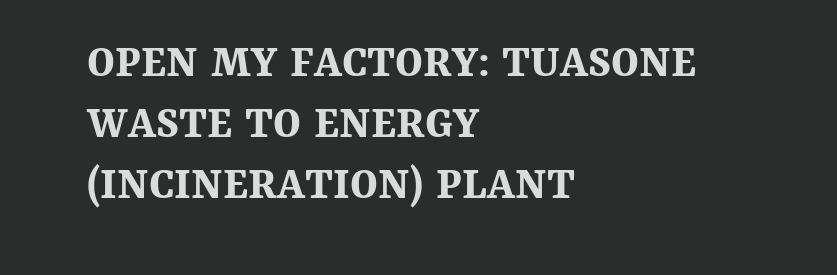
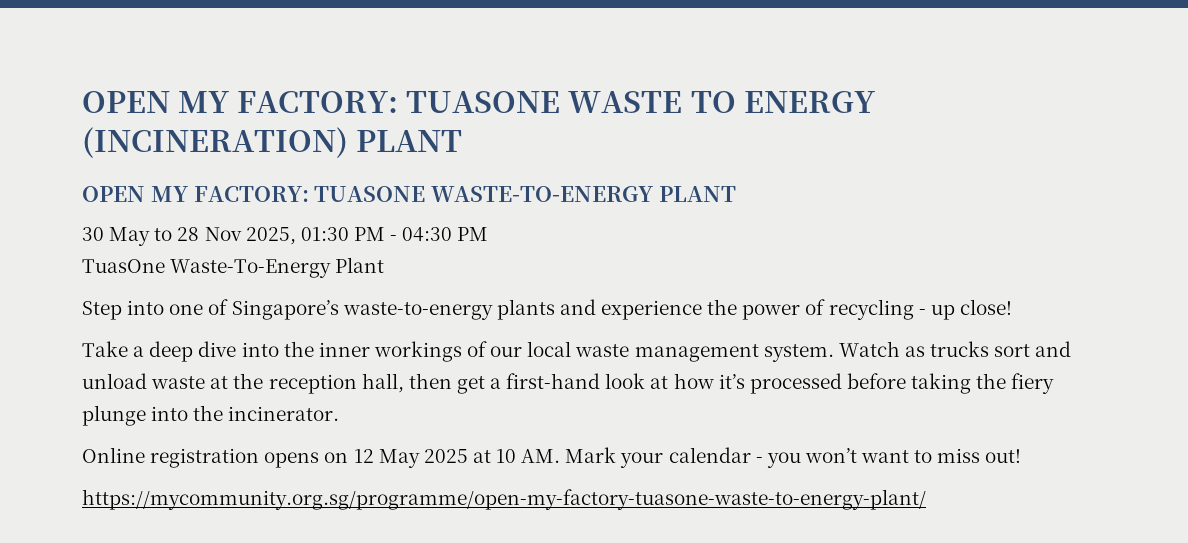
+ OPEN MY FACTORY: TUASONE WASTE-TO-ENERGY PLANT
+ 30 May to 28 Nov 2025, 01:30 PM - 04:30 PM
+ TuasOne Waste-To-Energy Plant
+ Step into one of Singapore’s waste-to-energy plants and experience the power of recycling - up close!
+ Take a deep dive into the inner workings of our local waste management system. Watch as trucks sort and unload waste at the reception hall, then get a first-hand look at how it’s processed before taking the fiery plunge into the incinerator.
+ Online registration opens on 12 May 2025 at 10 AM. Mark your calendar - you won’t want to miss out!
+ https://mycommunity.org.sg/programme/open-my-factory-tuasone-waste-to-energy-plant/

